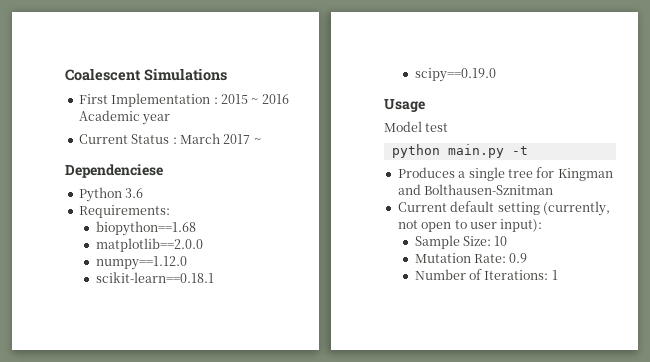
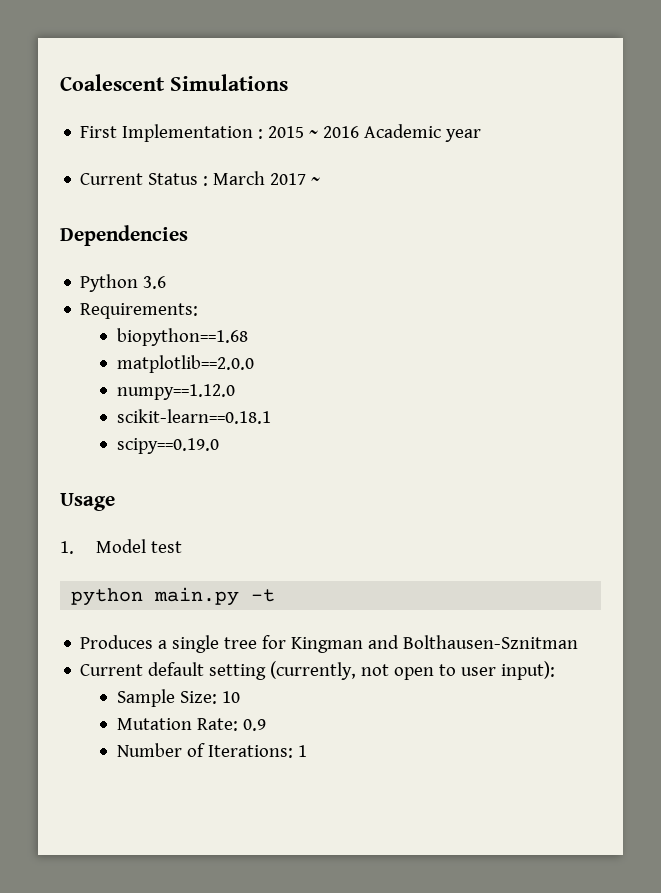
- Dependenciese
+ Dependencies
- Model test
+ 1. Model test

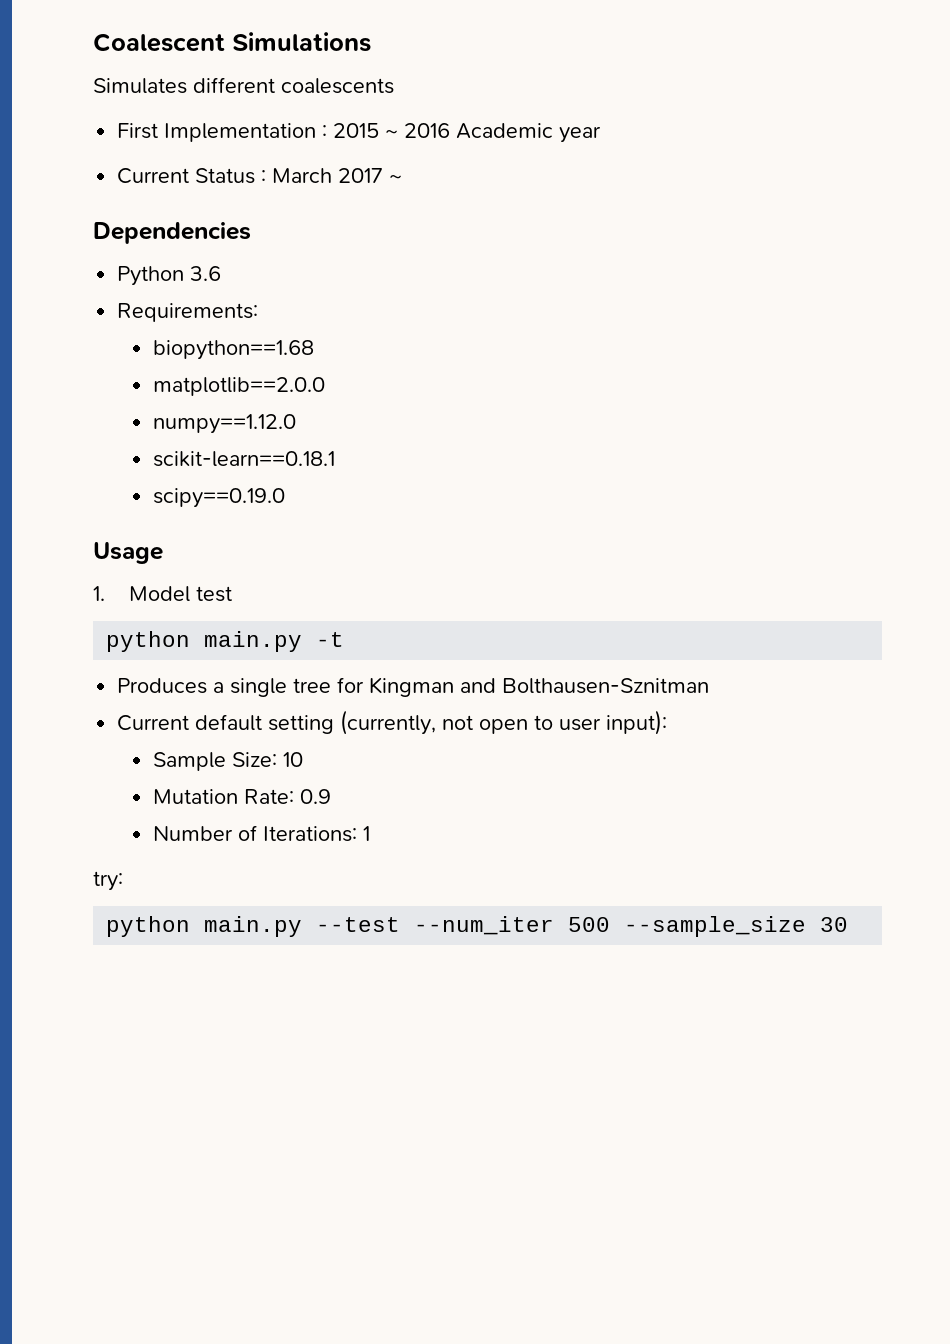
+ Simulates different coalescents
+ try:
+ python main.py --test --num_iter 500 --sample_size 30

